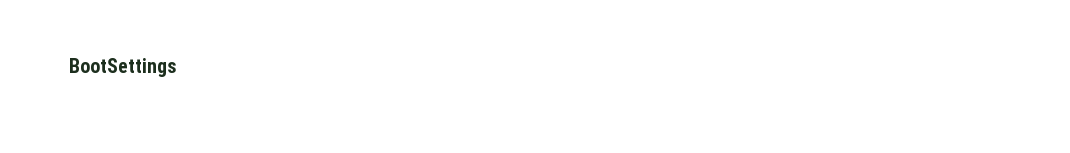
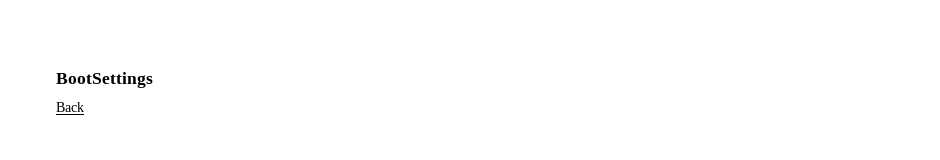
+ Back

